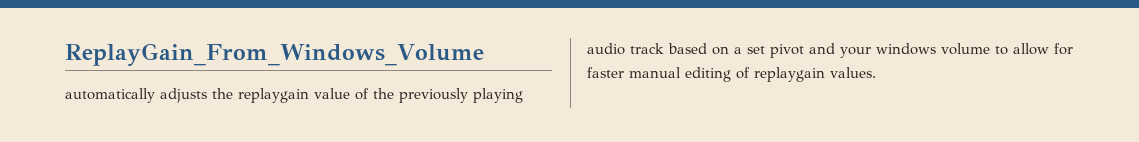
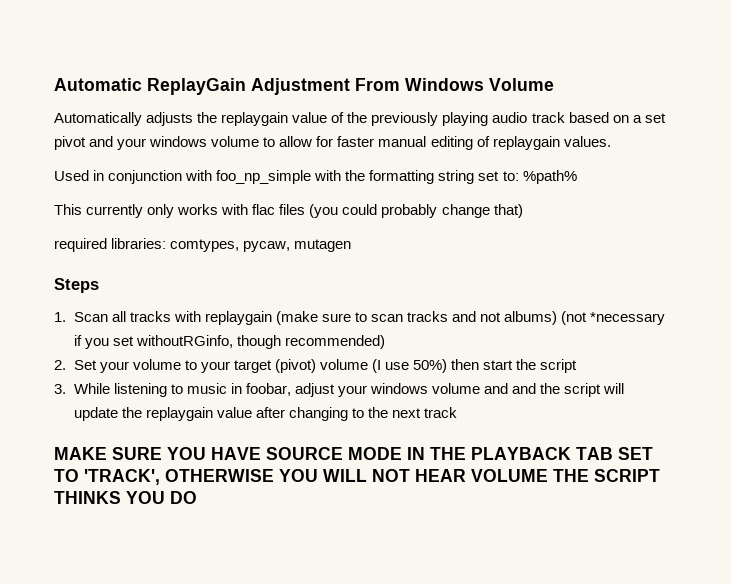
- ReplayGain_From_Windows_Volume
- automatically adjusts the replaygain value of the previously playing audio track based on a set pivot and your windows volume to allow for faster manual editing of replaygain values.
+ Automatic ReplayGain Adjustment From Windows Volume
+ Automatically adjusts the replaygain value of the previously playing audio track based on a set pivot and your windows volume to allow for faster manual editing of replaygain values.
+ Used in conjunction with foo_np_simple with the formatting string set to: %path%
+ This currently only works with flac files (you could probably change that)
+ required libraries: comtypes, pycaw, mutagen
+ Steps
+ 1. Scan all tracks with replaygain (make sure to scan tracks and not albums) (not *necessary if you set withoutRGinfo, though recommended)
+ 2. Set your volume to your target (pivot) volume (I use 50%) then start the script
+ 3. While listening to music in foobar, adjust your windows volume and and the script will update the replaygain value after changing to the next track
+ MAKE SURE YOU HAVE SOURCE MODE IN THE PLAYBACK TAB SET TO 'TRACK', OTHERWISE YOU WILL NOT HEAR VOLUME THE SCRIPT THINKS YOU DO

